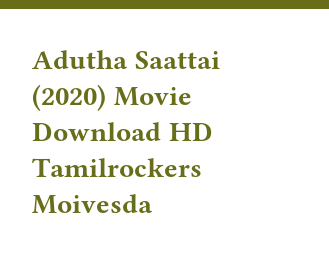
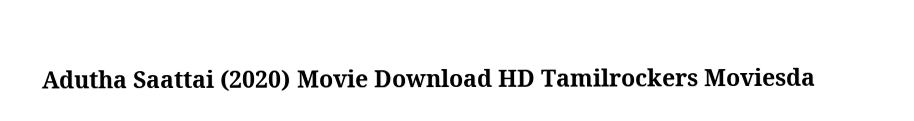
- Adutha Saattai (2020) Movie Download HD Tamilrockers Moivesda
+ Adutha Saattai (2020) Movie Download HD Tamilrockers Moviesda

